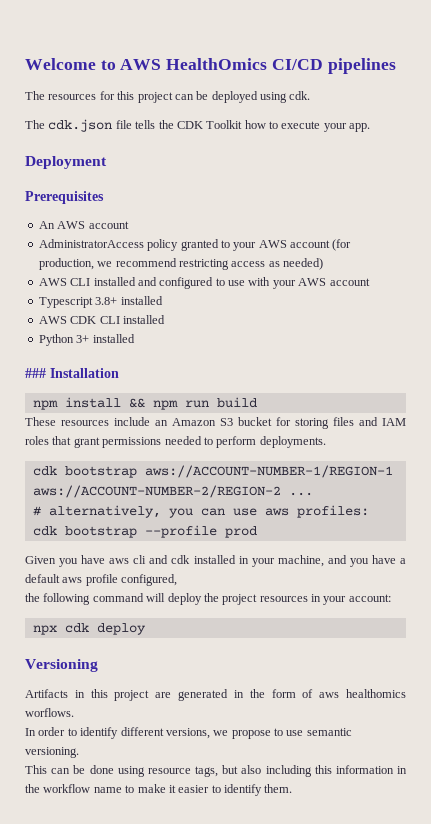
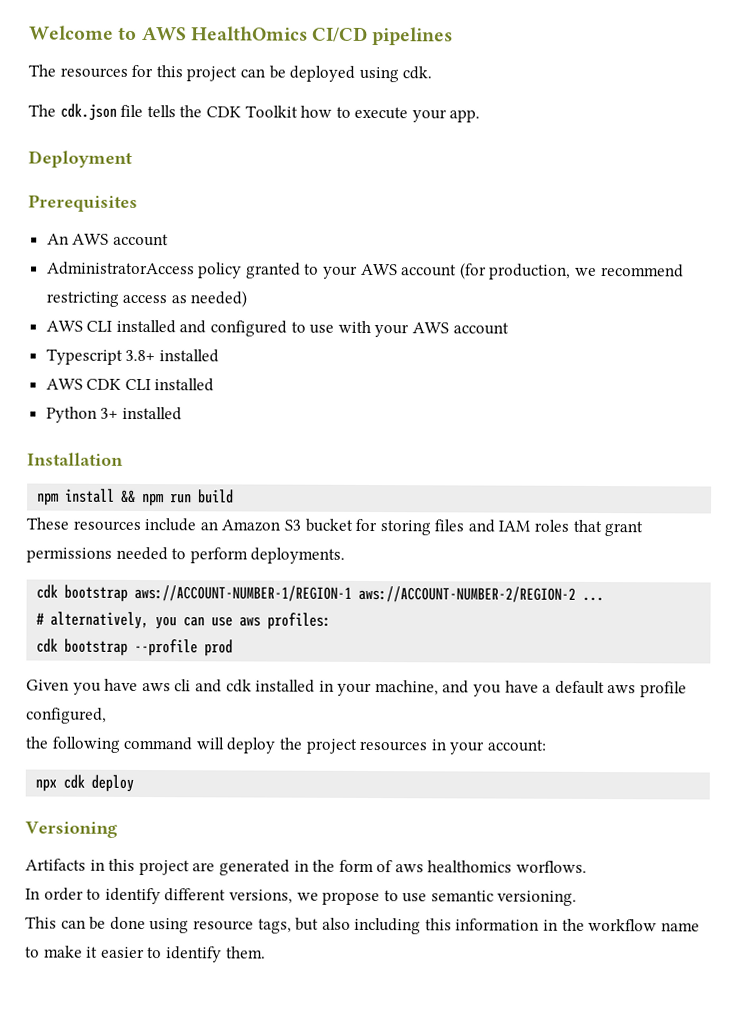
- ### Installation
+ Installation

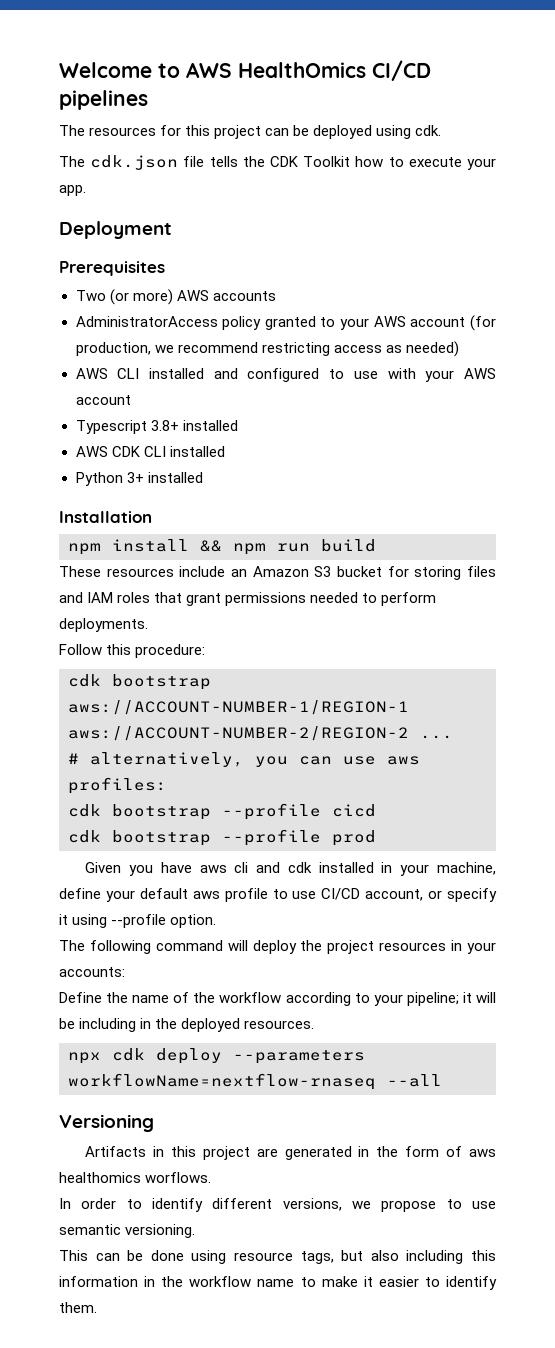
- An AWS account
+ Two (or more) AWS accounts
+ Follow this procedure:
+ cdk bootstrap --profile cicd
- Given you have aws cli and cdk installed in your machine, and you have a default aws profile configured,
- the following command will deploy the project resources in your account:
+ Given you have aws cli and cdk installed in your machine, define your default aws profile to use CI/CD account, or specify it using --profile option.
+ The following command will deploy the project resources in your accounts:
+ Define the name of the workflow according to your pipeline; it will be including in the deployed resources.
- npx cdk deploy
+ npx cdk deploy --parameters workflowName=nextflow-rnaseq --all

